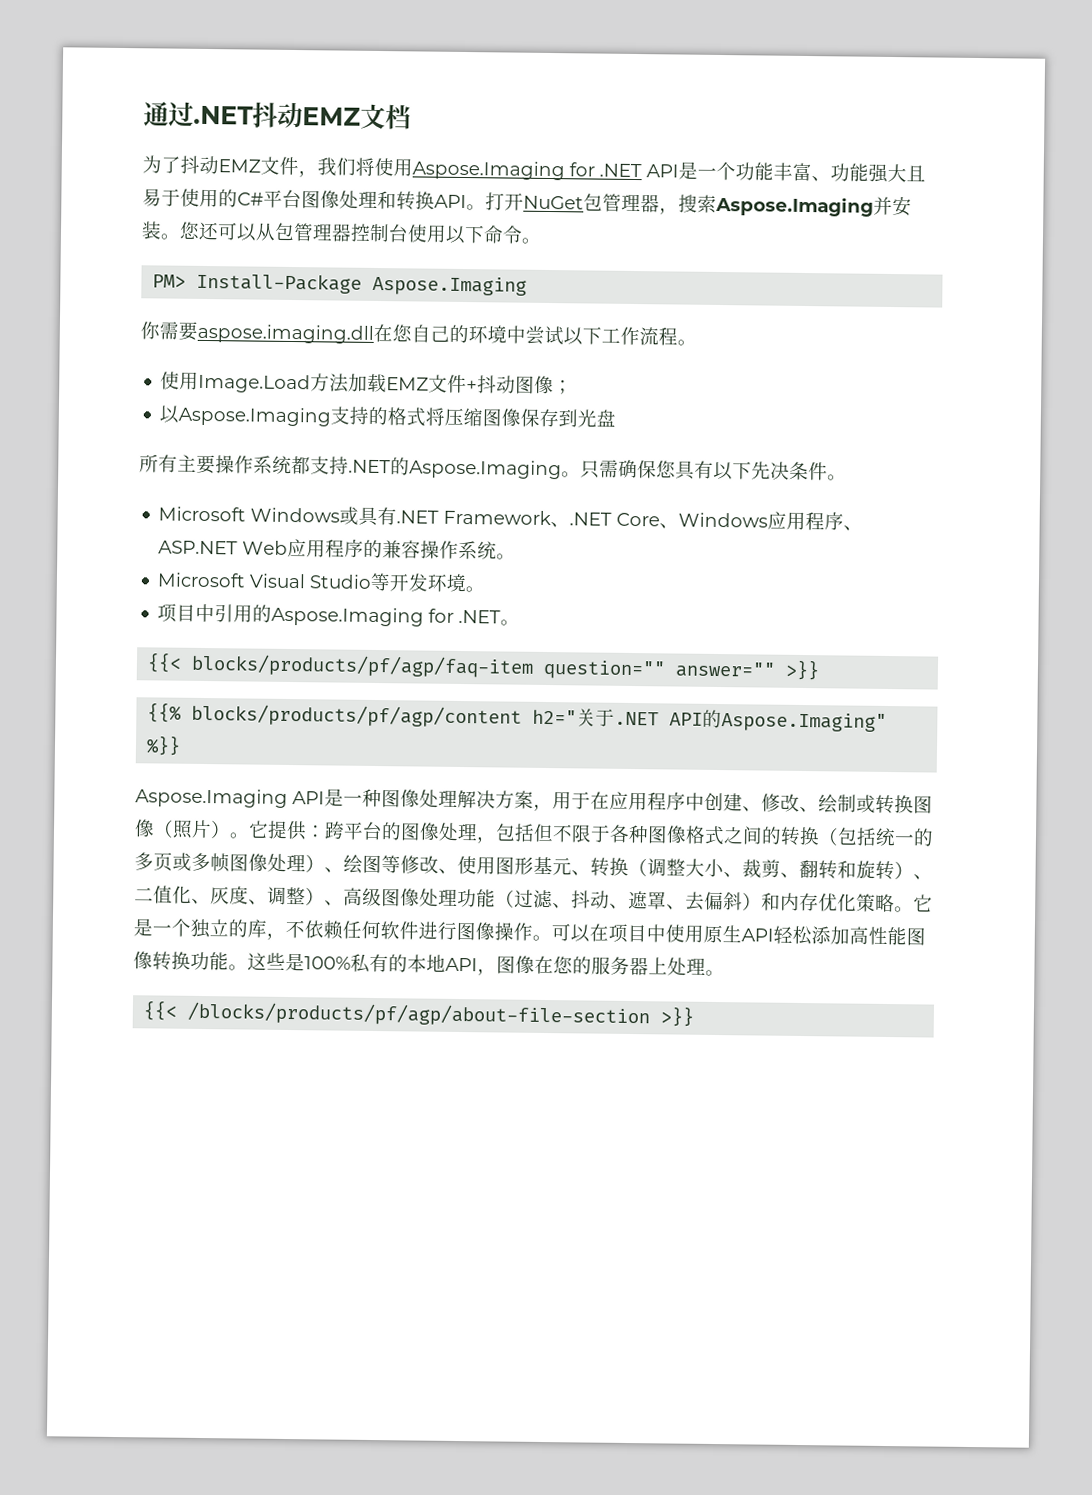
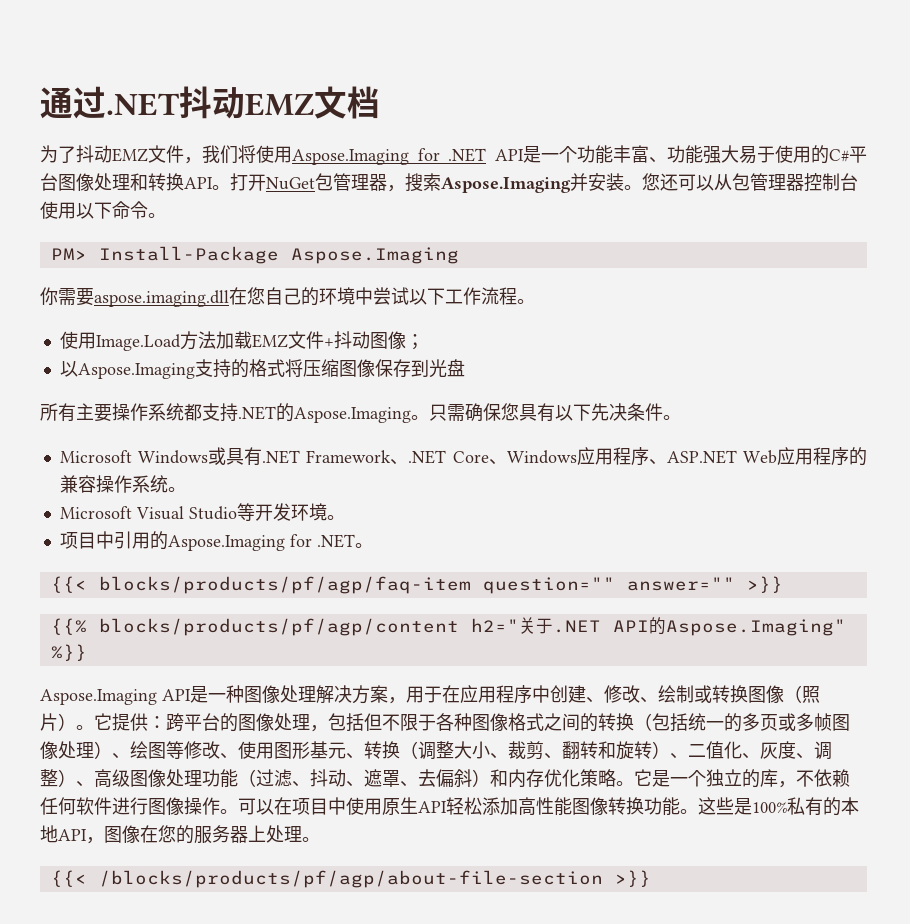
- 为了抖动EMZ文件，我们将使用Aspose.Imaging for .NET API是一个功能丰富、功能强大且易于使用的C#平台图像处理和转换API。
+ 为了抖动EMZ文件，我们将使用Aspose.Imaging for .NET API是一个功能丰富、功能强大易于使用的C#平台图像处理和转换API。

